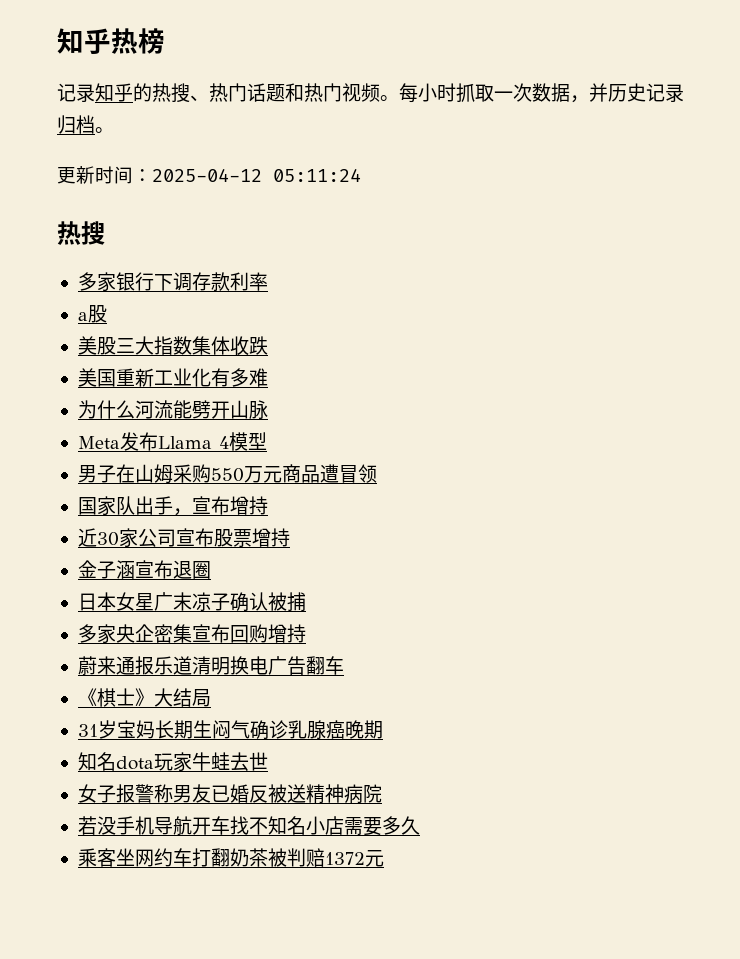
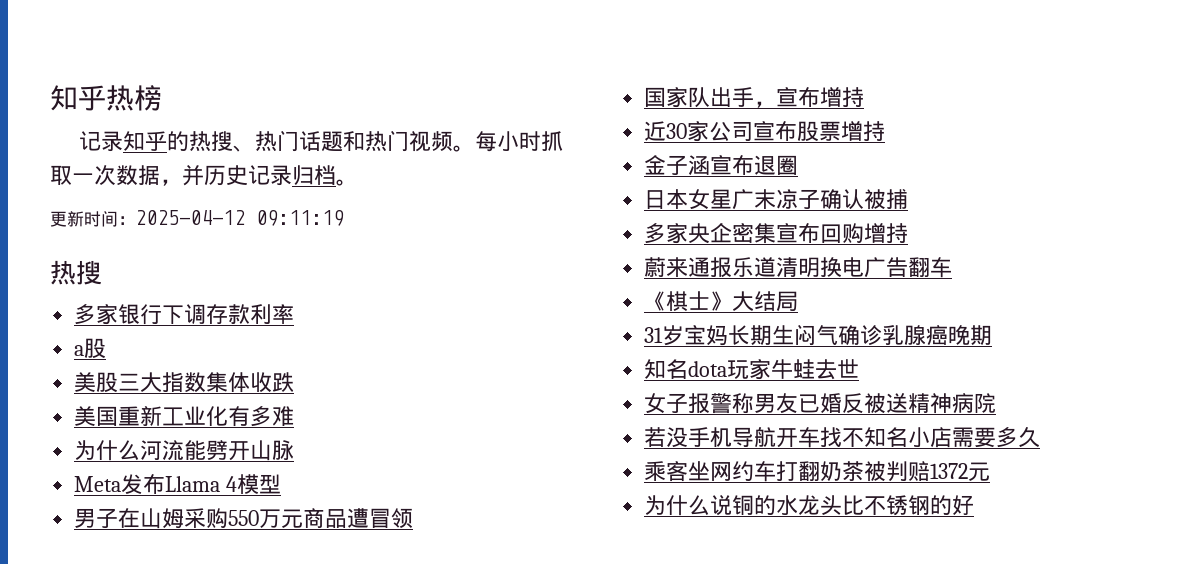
- 更新时间：2025-04-12 05:11:24
+ 更新时间：2025-04-12 09:11:19
+ 为什么说铜的水龙头比不锈钢的好

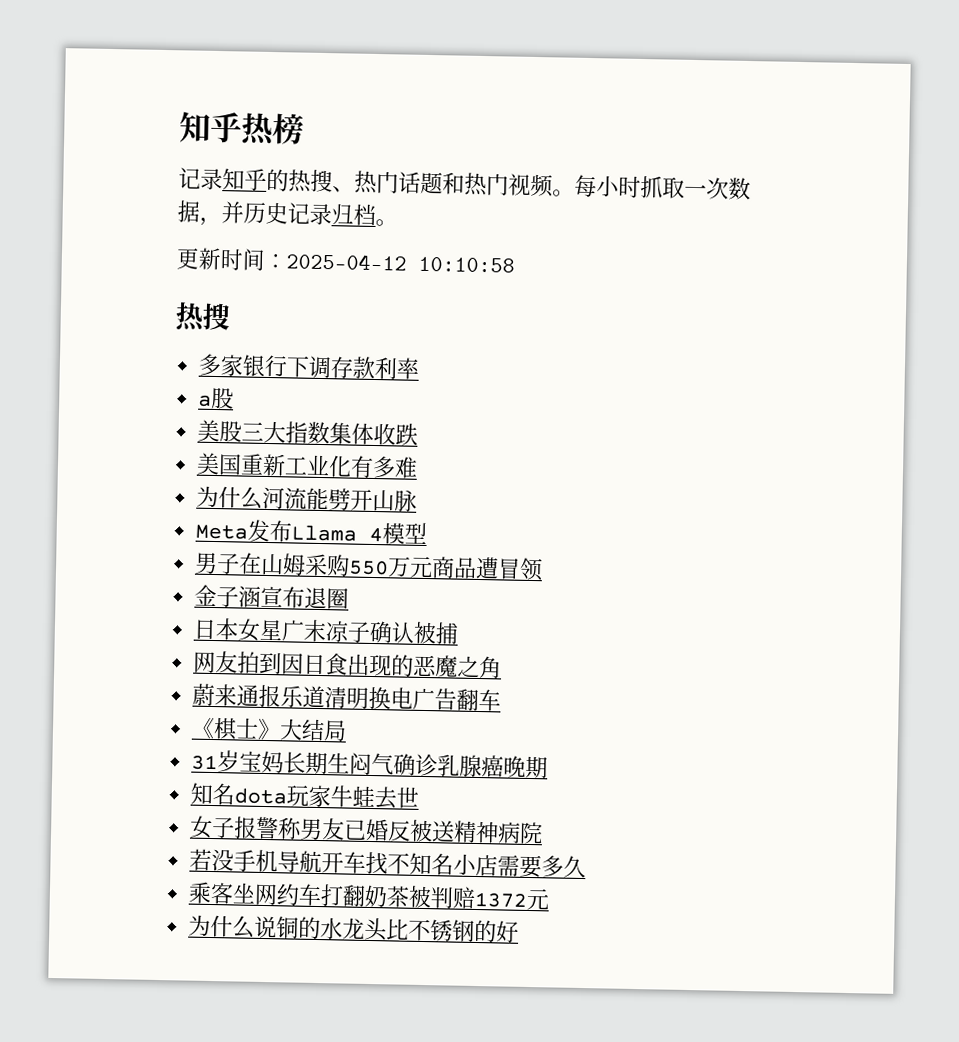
- 更新时间：2025-04-12 09:11:19
+ 更新时间：2025-04-12 10:10:58
- 国家队出手，宣布增持
- 近30家公司宣布股票增持
- 多家央企密集宣布回购增持
+ 网友拍到因日食出现的恶魔之角

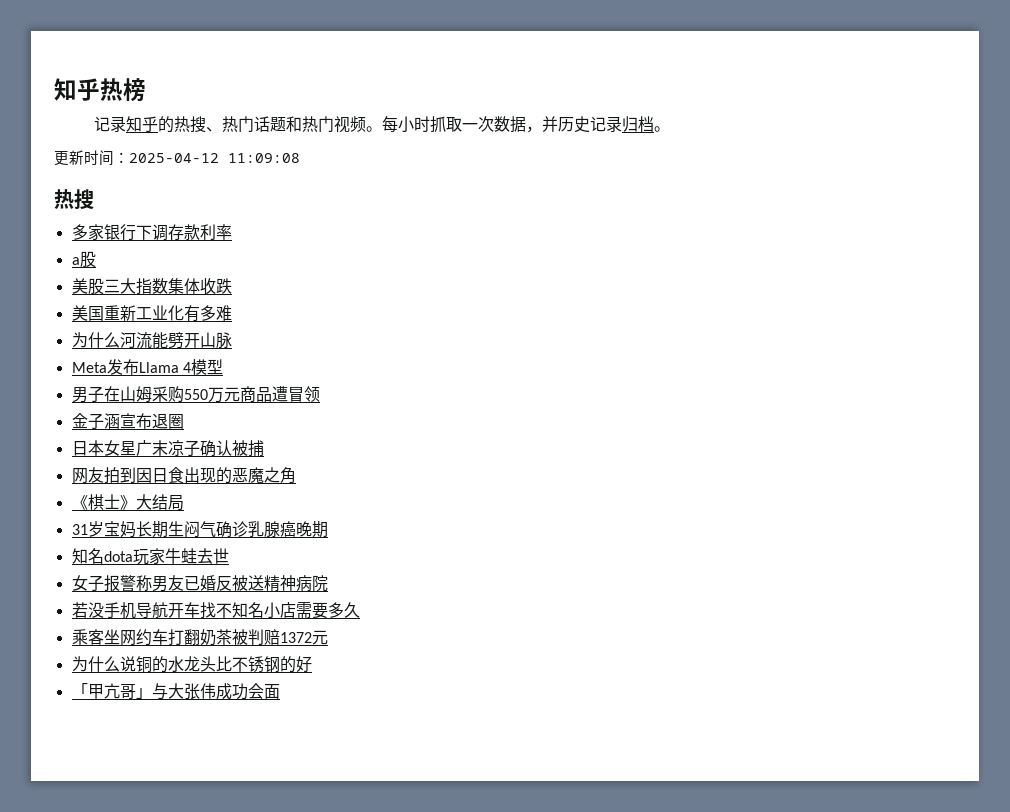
- 更新时间：2025-04-12 10:10:58
+ 更新时间：2025-04-12 11:09:08
- 蔚来通报乐道清明换电广告翻车
+ 「甲亢哥」与大张伟成功会面

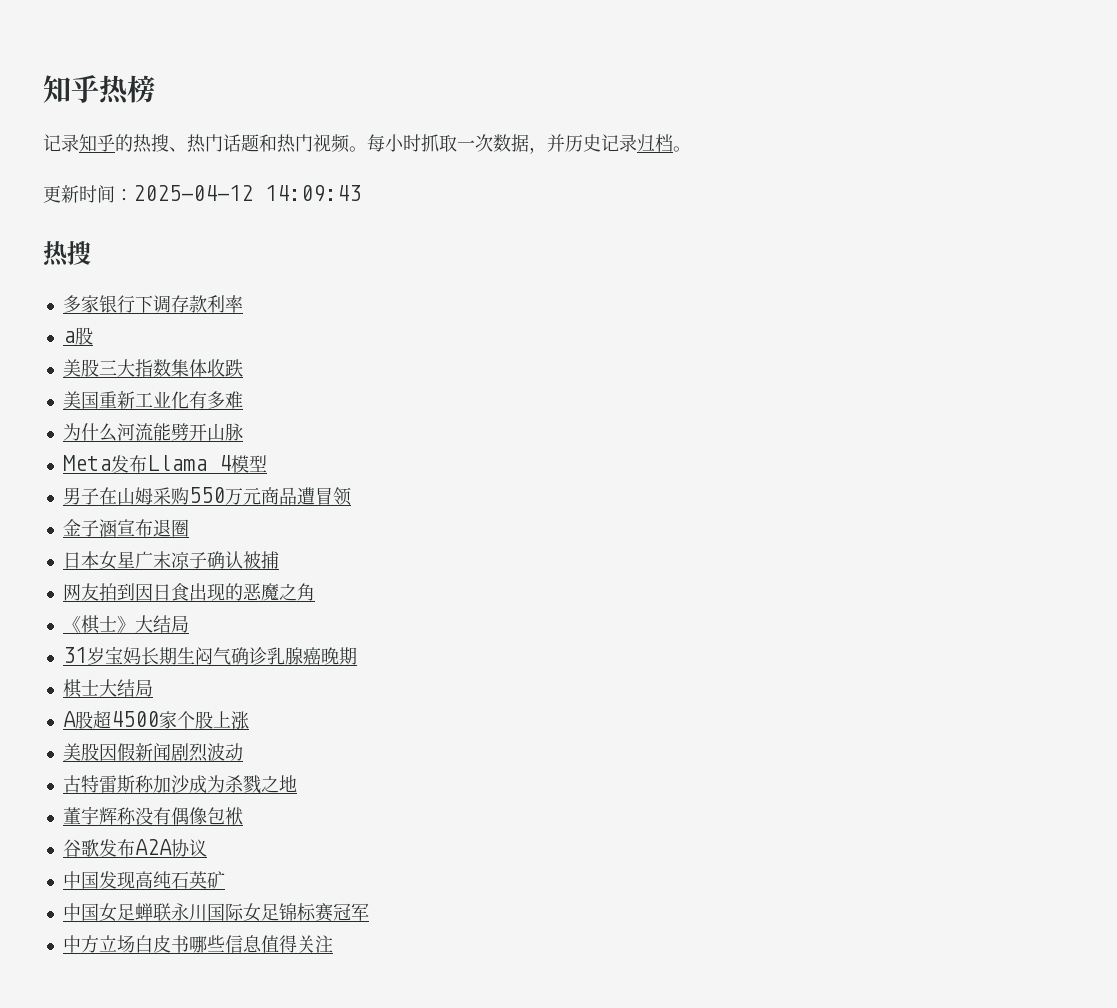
- 更新时间：2025-04-12 11:09:08
+ 更新时间：2025-04-12 14:09:43
- 知名dota玩家牛蛙去世
- 女子报警称男友已婚反被送精神病院
- 若没手机导航开车找不知名小店需要多久
- 乘客坐网约车打翻奶茶被判赔1372元
- 为什么说铜的水龙头比不锈钢的好
- 「甲亢哥」与大张伟成功会面
+ 棋士大结局
+ A股超4500家个股上涨
+ 美股因假新闻剧烈波动
+ 古特雷斯称加沙成为杀戮之地
+ 董宇辉称没有偶像包袱
+ 谷歌发布A2A协议
+ 中国发现高纯石英矿
+ 中国女足蝉联永川国际女足锦标赛冠军
+ 中方立场白皮书哪些信息值得关注

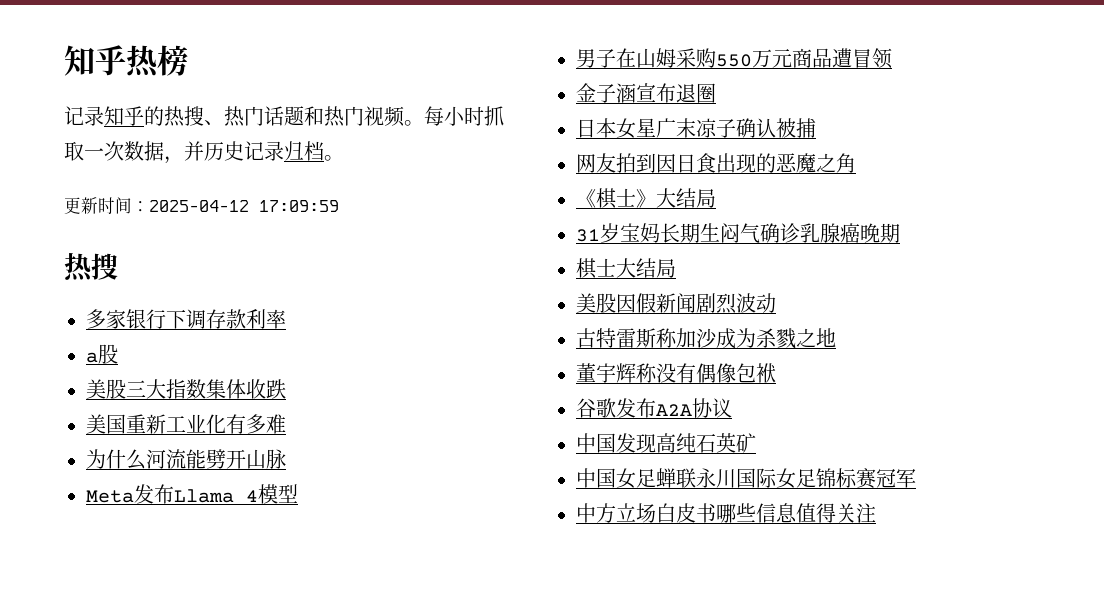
- 更新时间：2025-04-12 14:09:43
+ 更新时间：2025-04-12 17:09:59
- A股超4500家个股上涨

